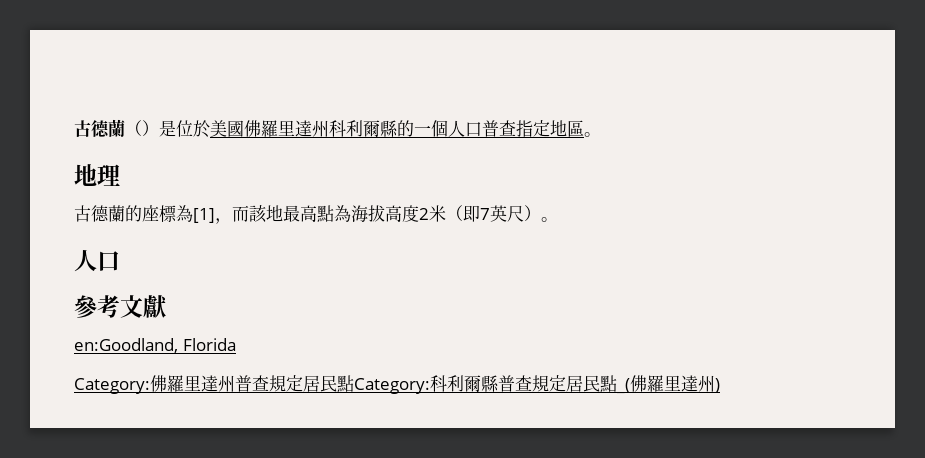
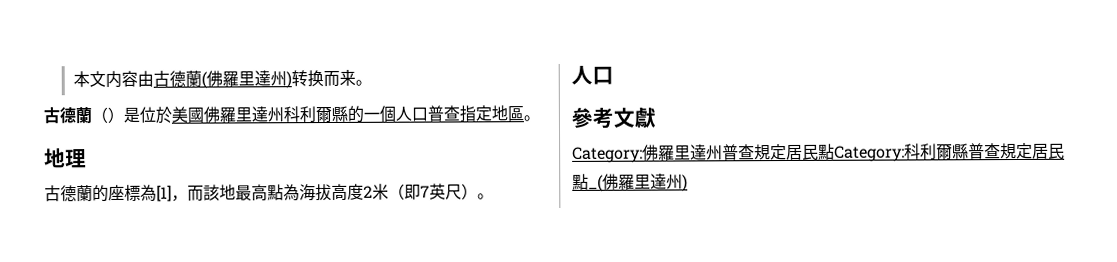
+ 本文内容由古德蘭(佛羅里達州)转换而来。
- en:Goodland, Florida

